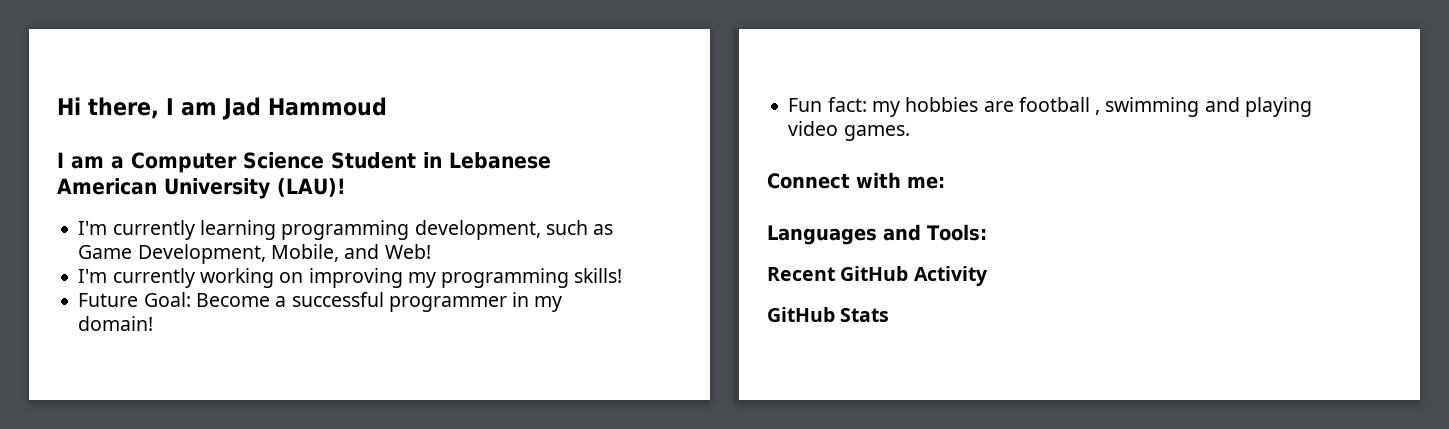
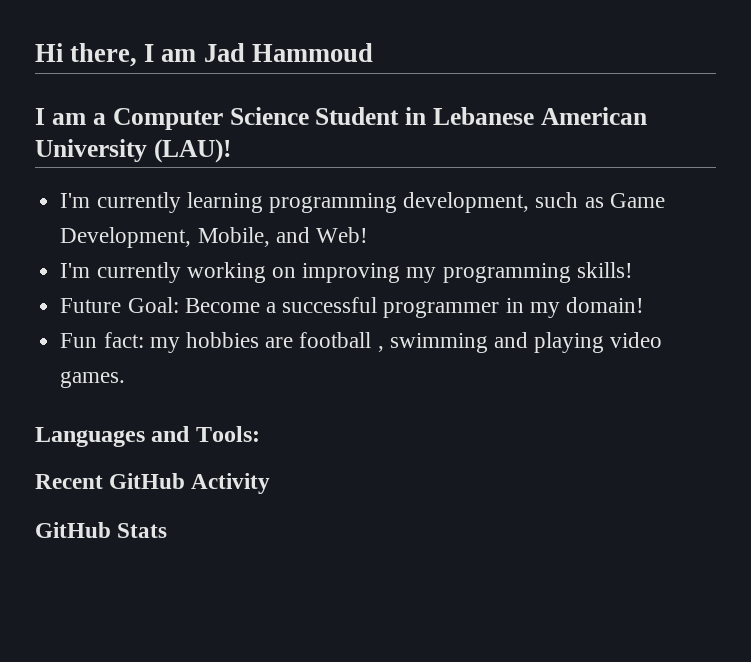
- Connect with me:

